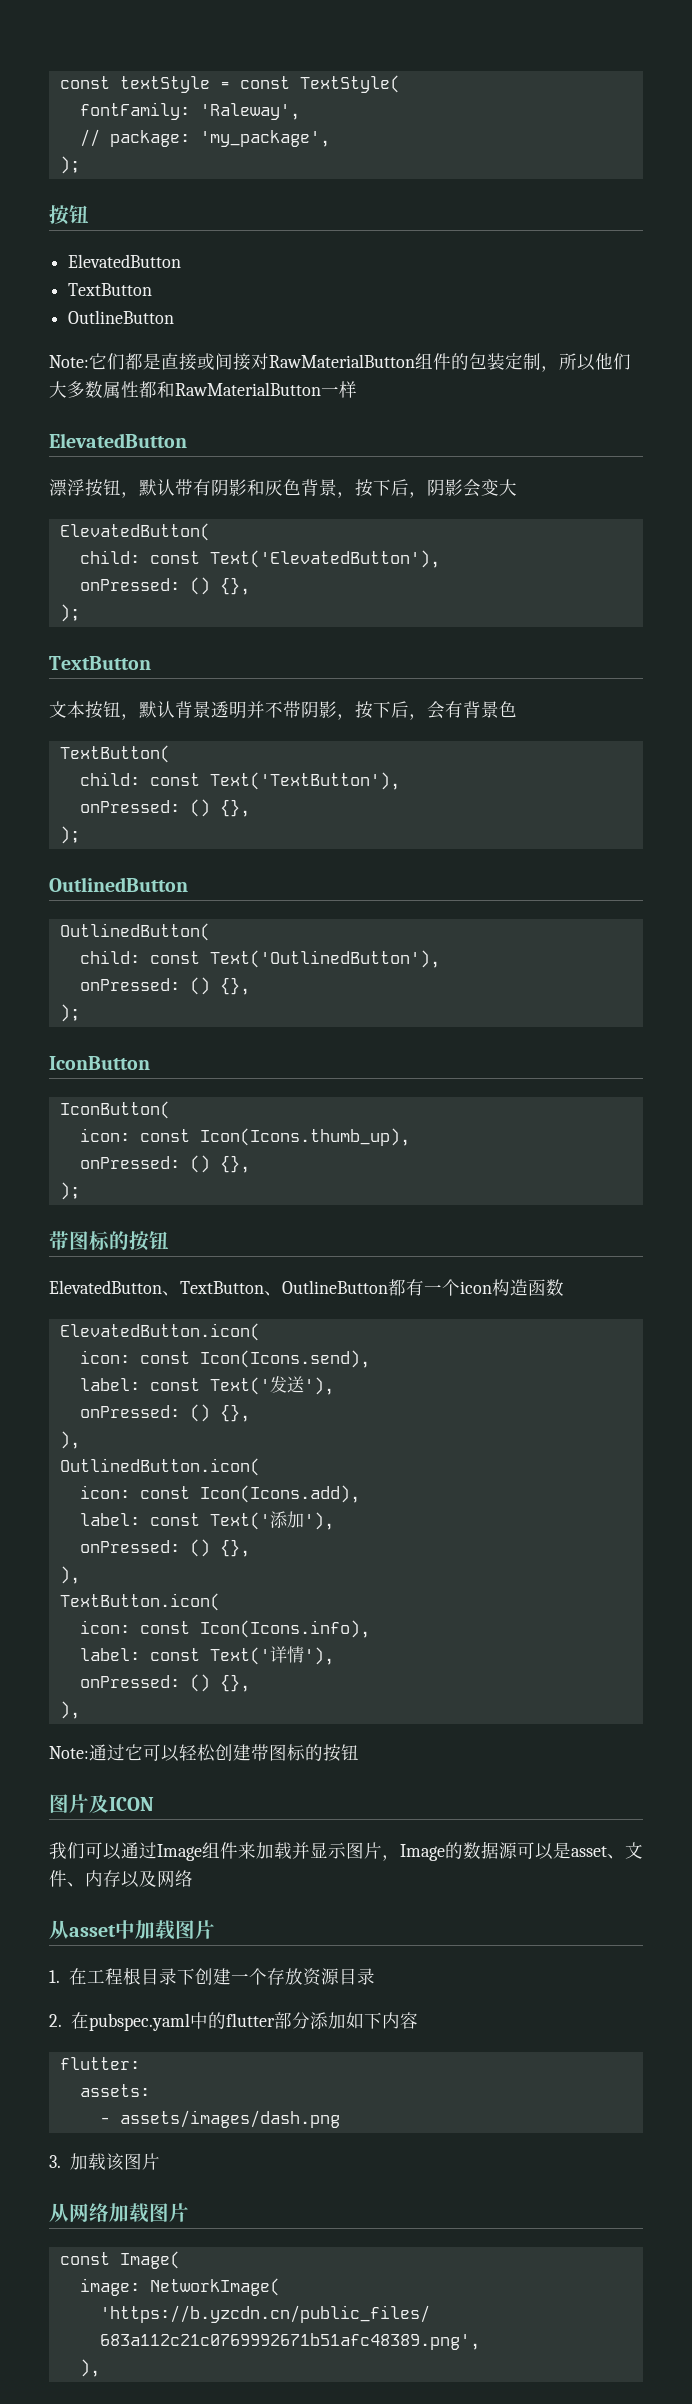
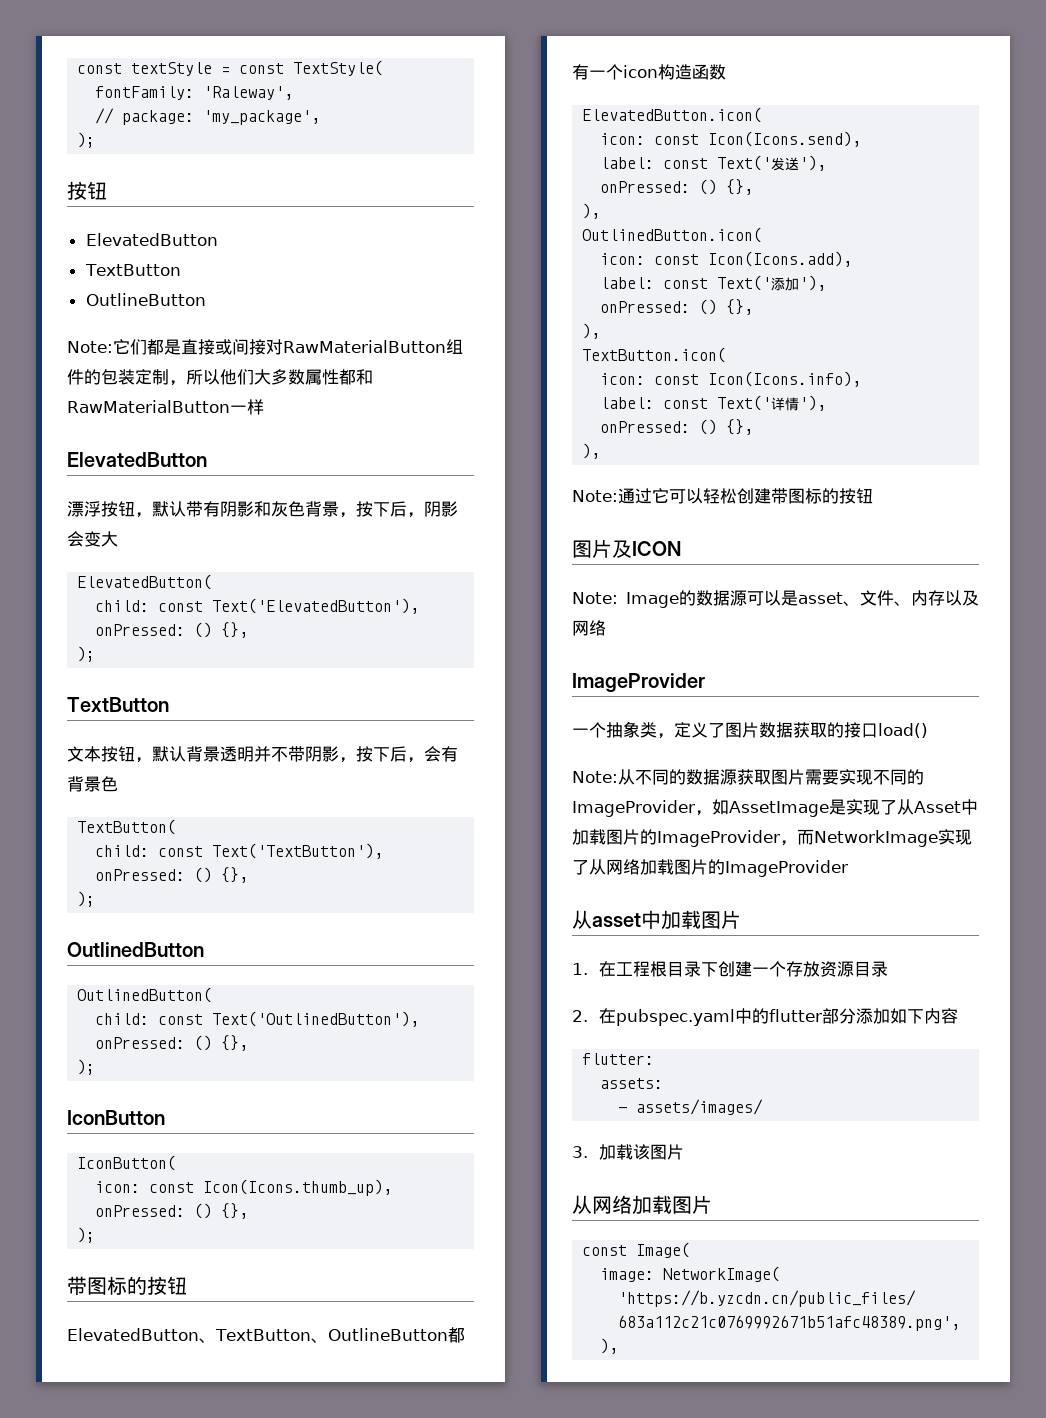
- 我们可以通过Image组件来加载并显示图片，Image的数据源可以是asset、文件、内存以及网络
+ Note: Image的数据源可以是asset、文件、内存以及网络
+ ImageProvider
+ 一个抽象类，定义了图片数据获取的接口load()
+ Note:从不同的数据源获取图片需要实现不同的ImageProvider，如AssetImage是实现了从Asset中加载图片的ImageProvider，而NetworkImage实现了从网络加载图片的ImageProvider
- - assets/images/dash.png
+ - assets/images/

